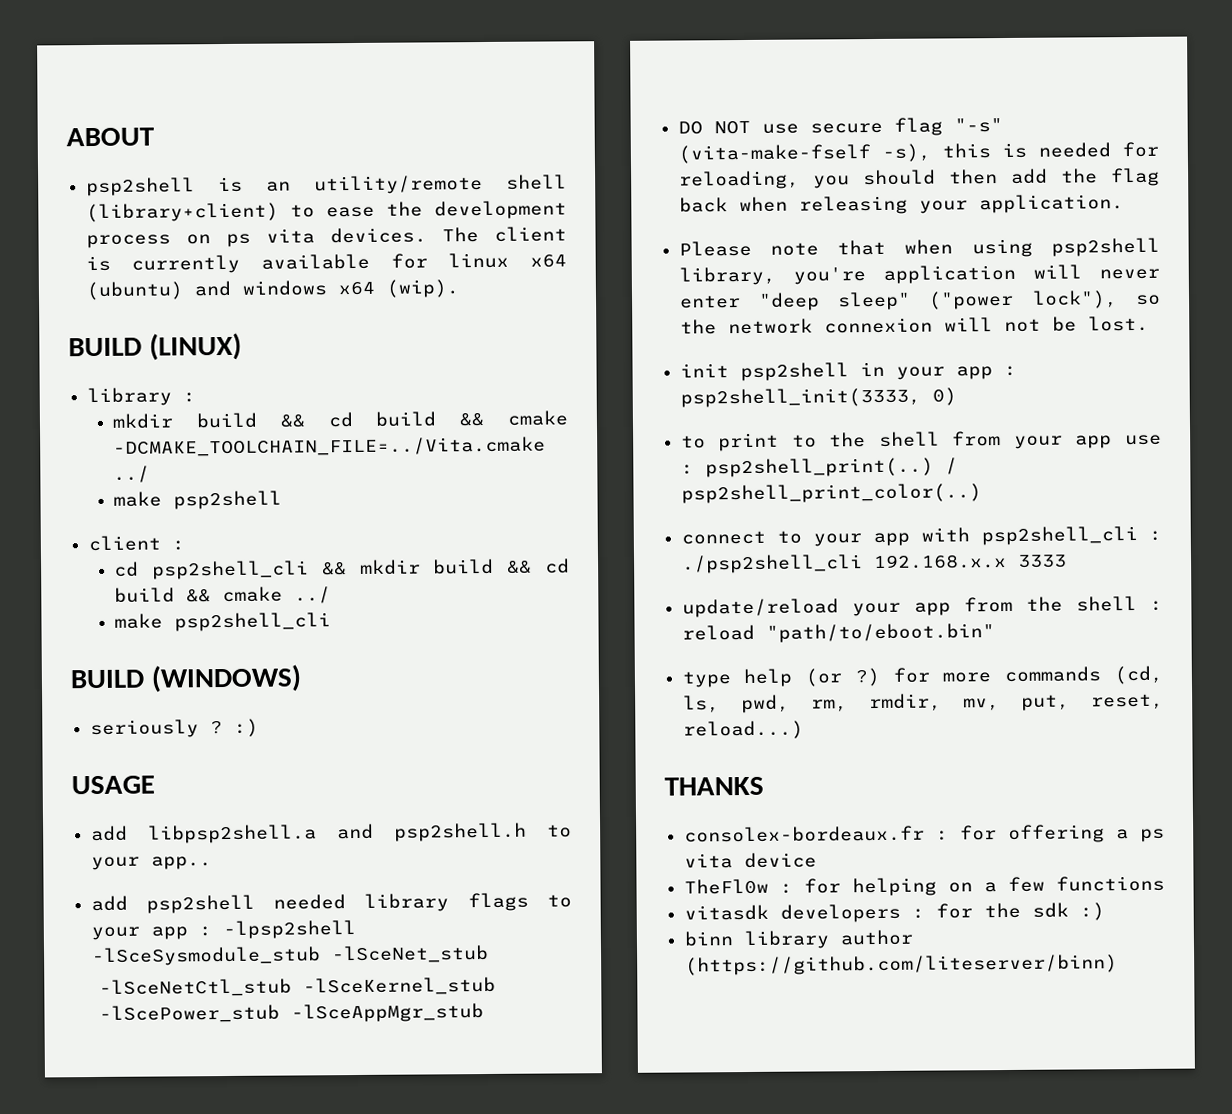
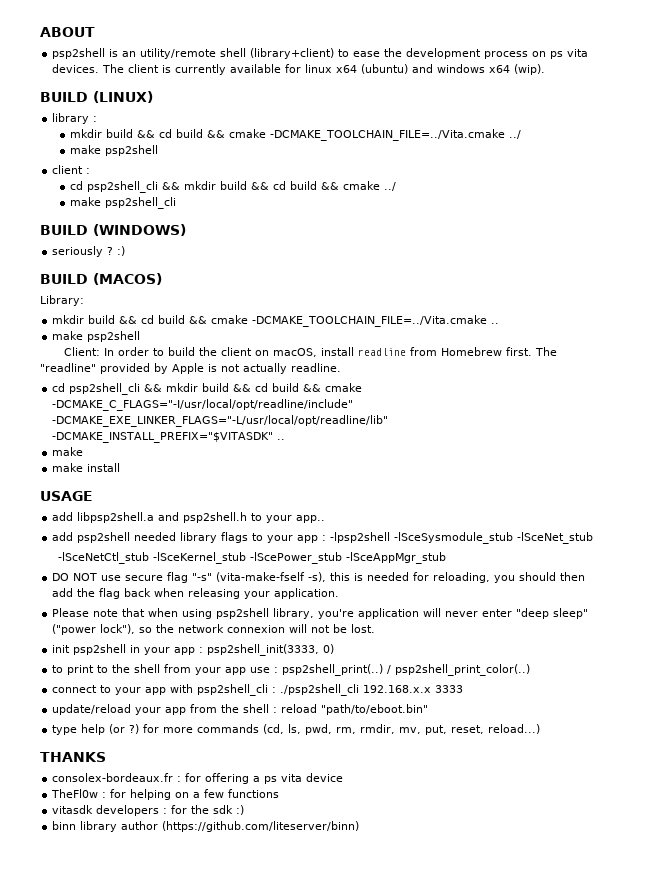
+ BUILD (MACOS)
+ Library:
+ mkdir build && cd build && cmake -DCMAKE_TOOLCHAIN_FILE=../Vita.cmake ..
+ make psp2shell
+ Client: In order to build the client on macOS, install readline from Homebrew first. The "readline" provided by Apple is not actually readline.
+ cd psp2shell_cli && mkdir build && cd build && cmake -DCMAKE_C_FLAGS="-I/usr/local/opt/readline/include" -DCMAKE_EXE_LINKER_FLAGS="-L/usr/local/opt/readline/lib" -DCMAKE_INSTALL_PREFIX="$VITASDK" ..
+ make
+ make install

